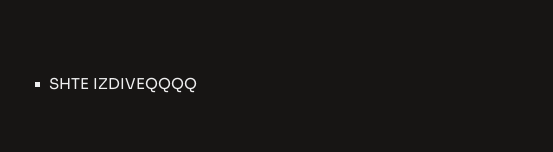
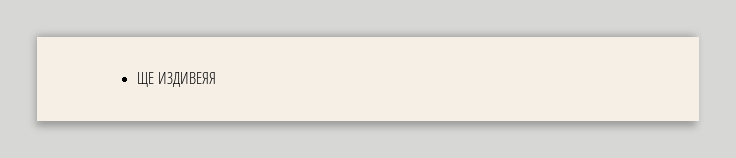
- SHTE IZDIVEQQQQ
+ ЩЕ ИЗДИВЕЯЯ

